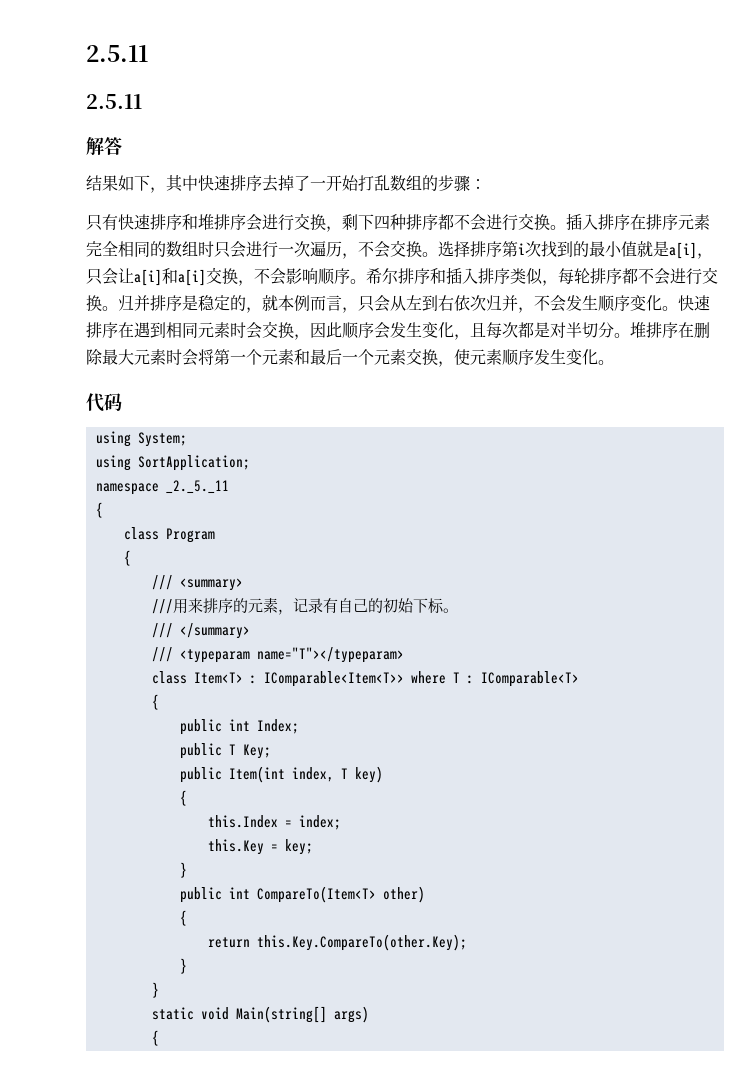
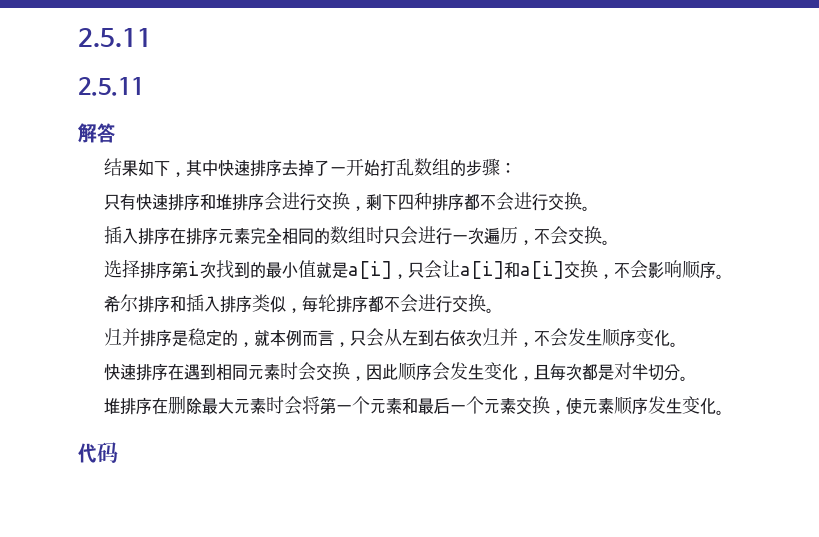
- 只有快速排序和堆排序会进行交换，剩下四种排序都不会进行交换。插入排序在排序元素完全相同的数组时只会进行一次遍历，不会交换。选择排序第i次找到的最小值就是a[i]，只会让a[i]和a[i]交换，不会影响顺序。希尔排序和插入排序类似，每轮排序都不会进行交换。归并排序是稳定的，就本例而言，只会从左到右依次归并，不会发生顺序变化。快速排序在遇到相同元素时会交换，因此顺序会发生变化，且每次都是对半切分。堆排序在删除最大元素时会将第一个元素和最后一个元素交换，使元素顺序发生变化。
+ 只有快速排序和堆排序会进行交换，剩下四种排序都不会进行交换。
+ 插入排序在排序元素完全相同的数组时只会进行一次遍历，不会交换。
+ 选择排序第i次找到的最小值就是a[i]，只会让a[i]和a[i]交换，不会影响顺序。
+ 希尔排序和插入排序类似，每轮排序都不会进行交换。
+ 归并排序是稳定的，就本例而言，只会从左到右依次归并，不会发生顺序变化。
+ 快速排序在遇到相同元素时会交换，因此顺序会发生变化，且每次都是对半切分。
+ 堆排序在删除最大元素时会将第一个元素和最后一个元素交换，使元素顺序发生变化。
- using System;
- using SortApplication;
- namespace _2._5._11
- {
- class Program
- {
- /// <summary>
- ///用来排序的元素，记录有自己的初始下标。
- /// </summary>
- /// <typeparam name="T"></typeparam>
- class Item<T> : IComparable<Item<T>> where T : IComparable<T>
- {
- public int Index;
- public T Key;
- public Item(int index, T key)
- {
- this.Index = index;
- this.Key = key;
- }
- public int CompareTo(Item<T> other)
- {
- return this.Key.CompareTo(other.Key);
- }
- }
- static void Main(string[] args)
- {

